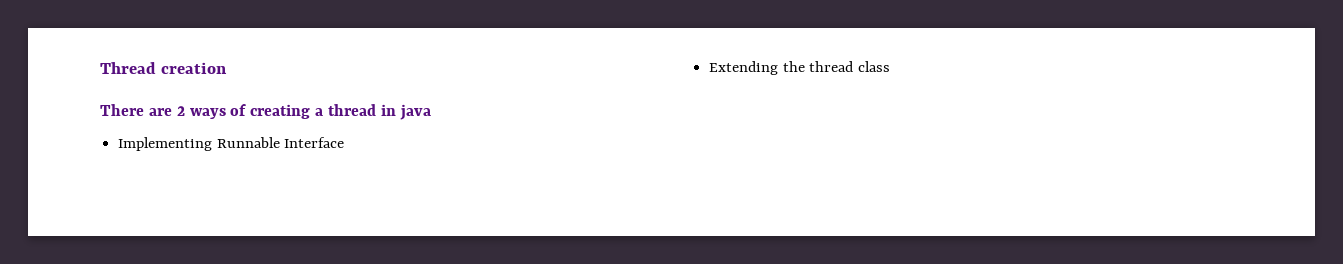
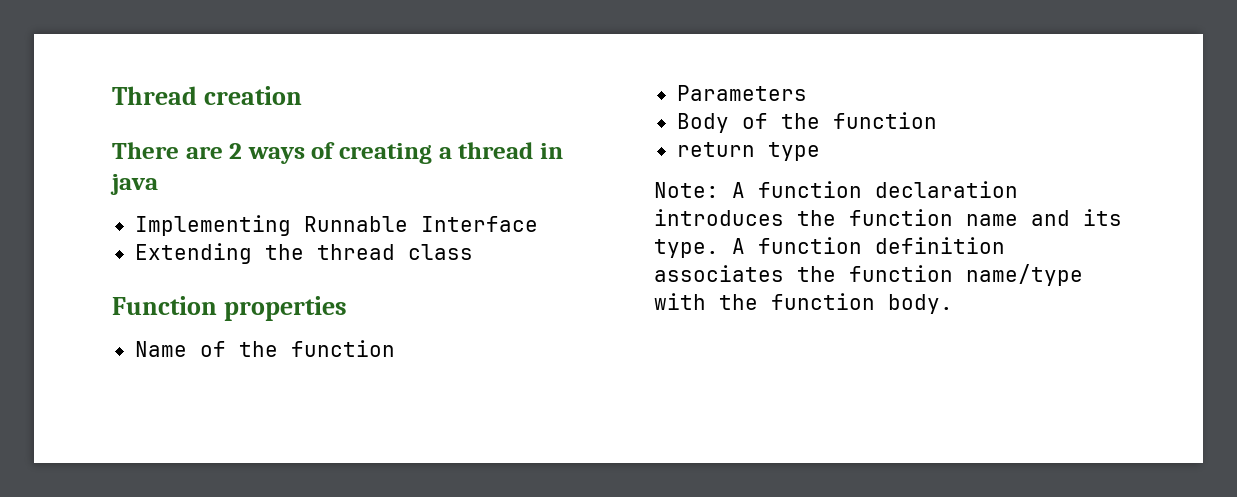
+ Function properties
+ Name of the function
+ Parameters
+ Body of the function
+ return type
+ Note: A function declaration introduces the function name and its type. A function definition associates the function name/type with the function body.

